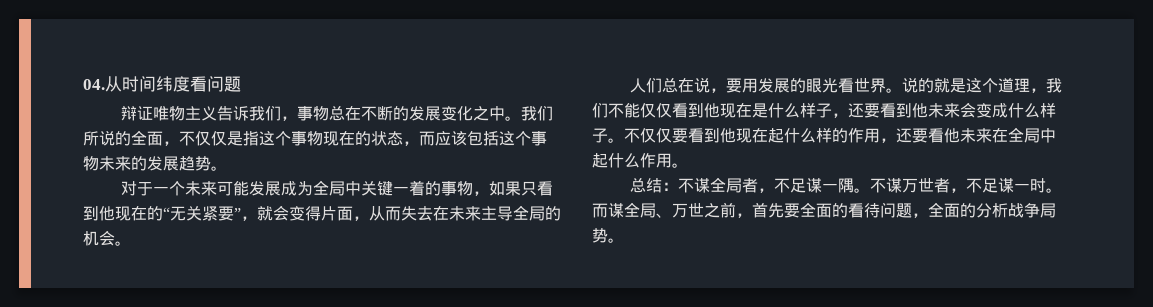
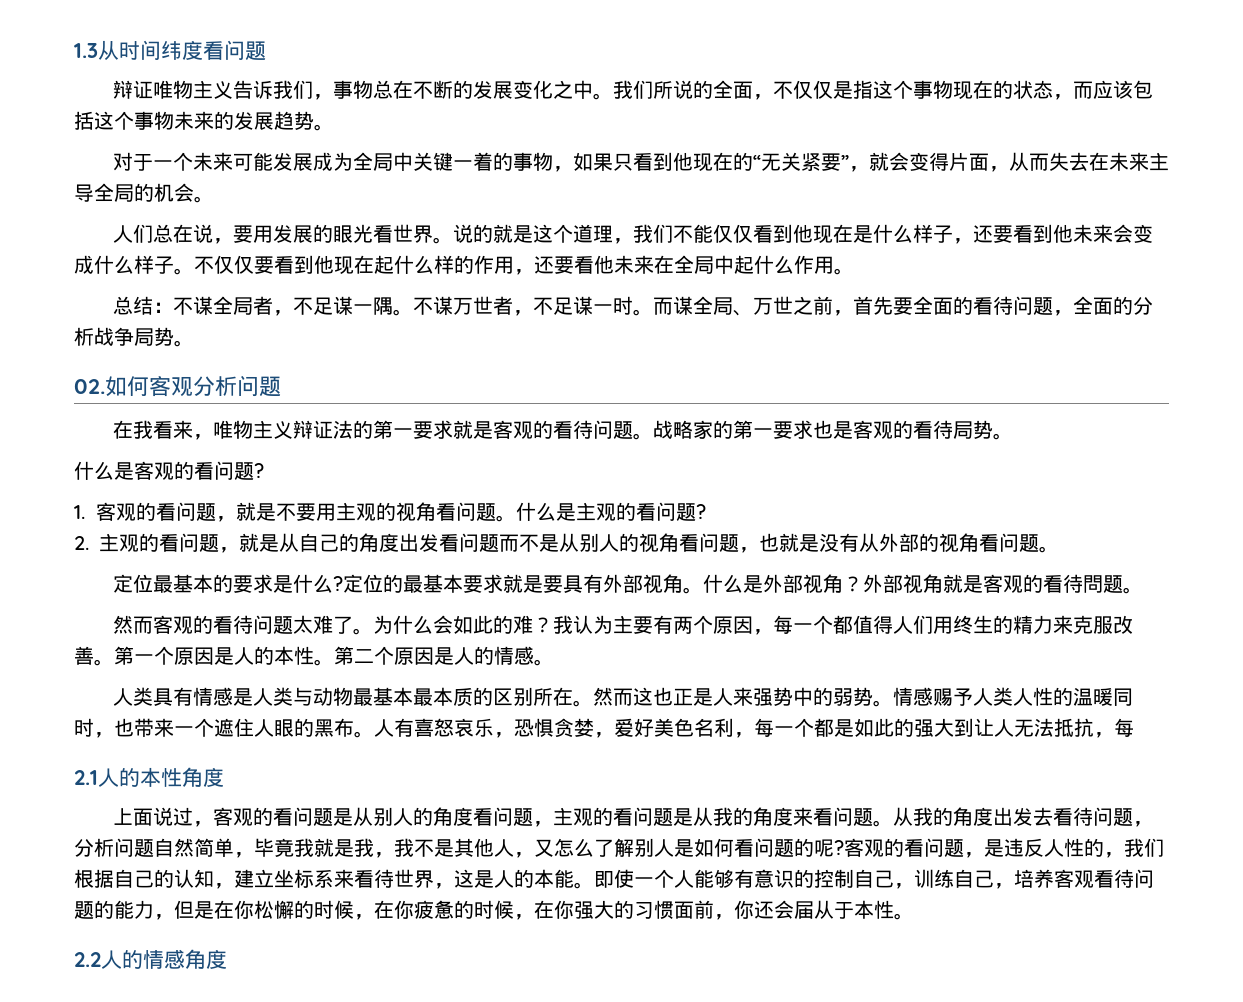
- 04.从时间纬度看问题
+ 1.3从时间纬度看问题
+ 02.如何客观分析问题
+ 在我看来，唯物主义辩证法的第一要求就是客观的看待问题。战略家的第一要求也是客观的看待局势。
+ 什么是客观的看问题?
+ 1.客观的看问题，就是不要用主观的视角看问题。什么是主观的看问题?
+ 2.主观的看问题，就是从自己的角度出发看问题而不是从别人的视角看问题，也就是没有从外部的视角看问题。
+ 定位最基本的要求是什么?定位的最基本要求就是要具有外部视角。什么是外部视角？外部视角就是客观的看待問题。
+ 然而客观的看待问题太难了。为什么会如此的难？我认为主要有两个原因，每一个都值得人们用终生的精力来克服改善。第一个原因是人的本性。第二个原因是人的情感。
+ 人类具有情感是人类与动物最基本最本质的区别所在。然而这也正是人来强势中的弱势。情感赐予人类人性的温暖同时，也带来一个遮住人眼的黑布。人有喜怒哀乐，恐惧贪婪，爱好美色名利，每一个都是如此的强大到让人无法抵抗，每
+ 2.1人的本性角度
+ 上面说过，客观的看问题是从别人的角度看问题，主观的看问题是从我的角度来看问题。从我的角度出发去看待问题，分析问题自然简单，毕竟我就是我，我不是其他人，又怎么了解别人是如何看问题的呢?客观的看问题，是违反人性的，我们根据自己的认知，建立坐标系来看待世界，这是人的本能。即使一个人能够有意识的控制自己，训练自己，培养客观看待问题的能力，但是在你松懈的时候，在你疲惫的时候，在你强大的习惯面前，你还会届从于本性。
+ 2.2人的情感角度

